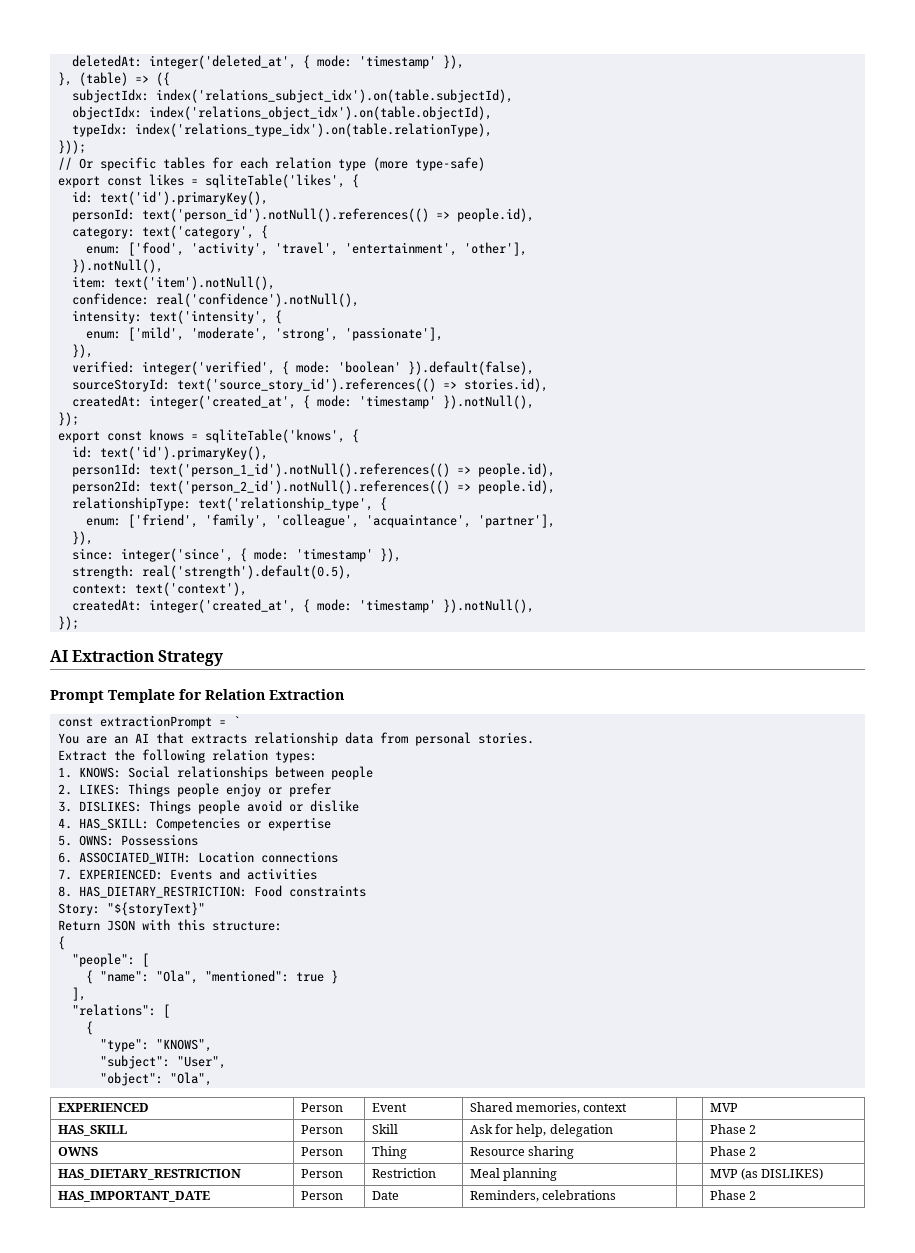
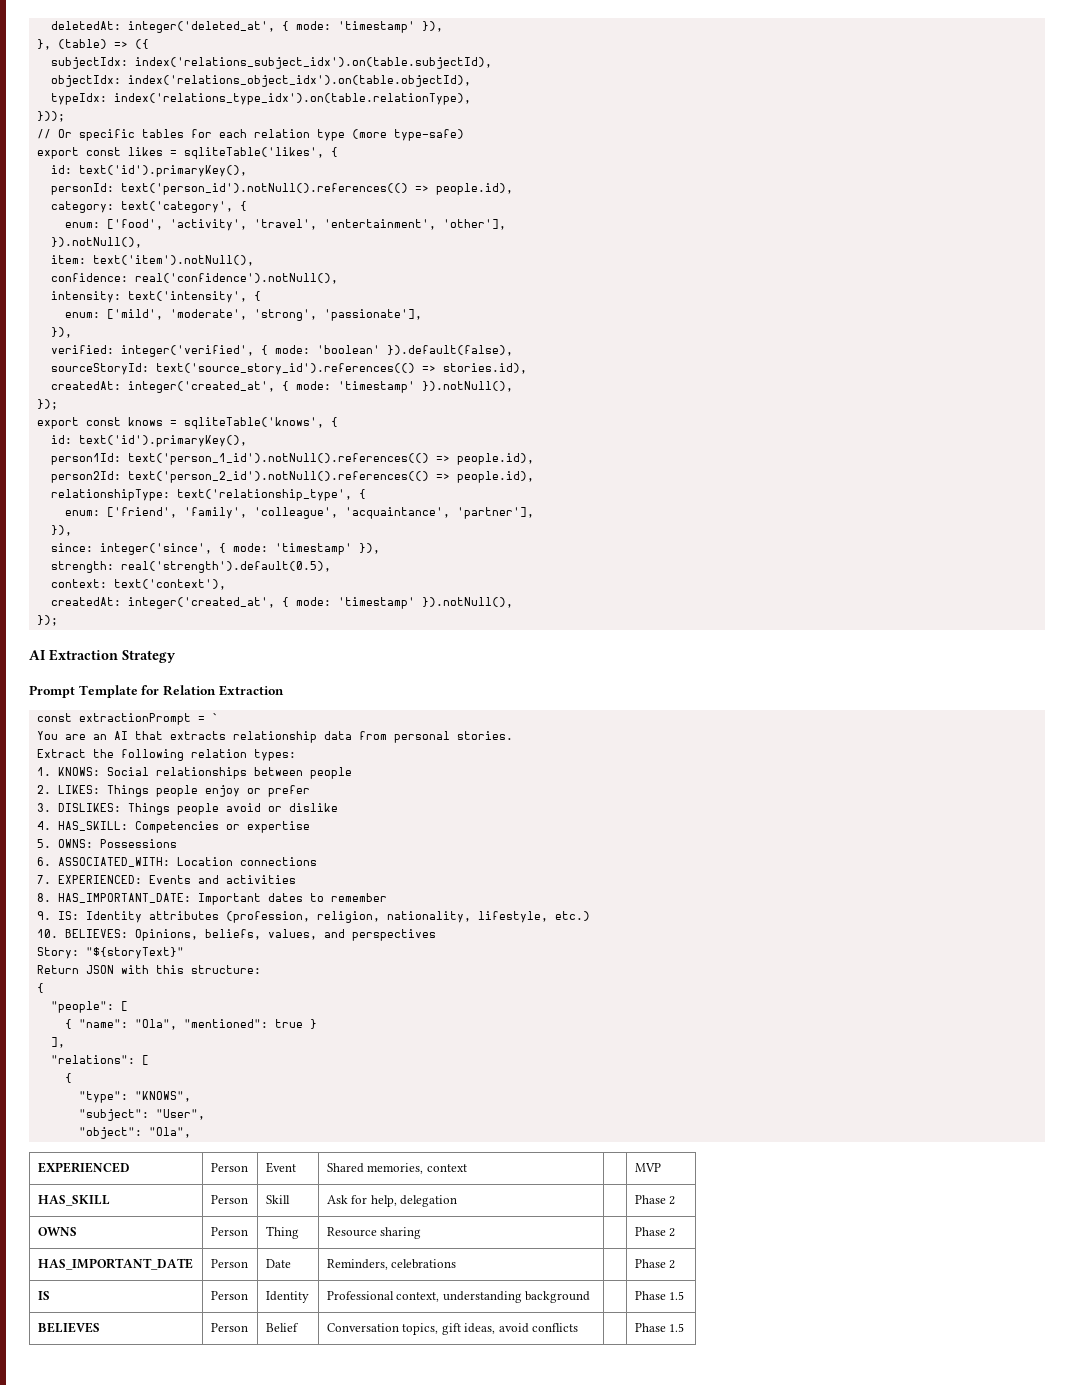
- 8. HAS_DIETARY_RESTRICTION: Food constraints
+ 8. HAS_IMPORTANT_DATE: Important dates to remember
+ 9. IS: Identity attributes (profession, religion, nationality, lifestyle, etc.)
+ 10. BELIEVES: Opinions, beliefs, values, and perspectives
- HAS_DIETARY_RESTRICTION | Person | Restriction | Meal planning | | MVP (as DISLIKES)
+ IS | Person | Identity | Professional context, understanding background | | Phase 1.5
+ BELIEVES | Person | Belief | Conversation topics, gift ideas, avoid conflicts | | Phase 1.5

